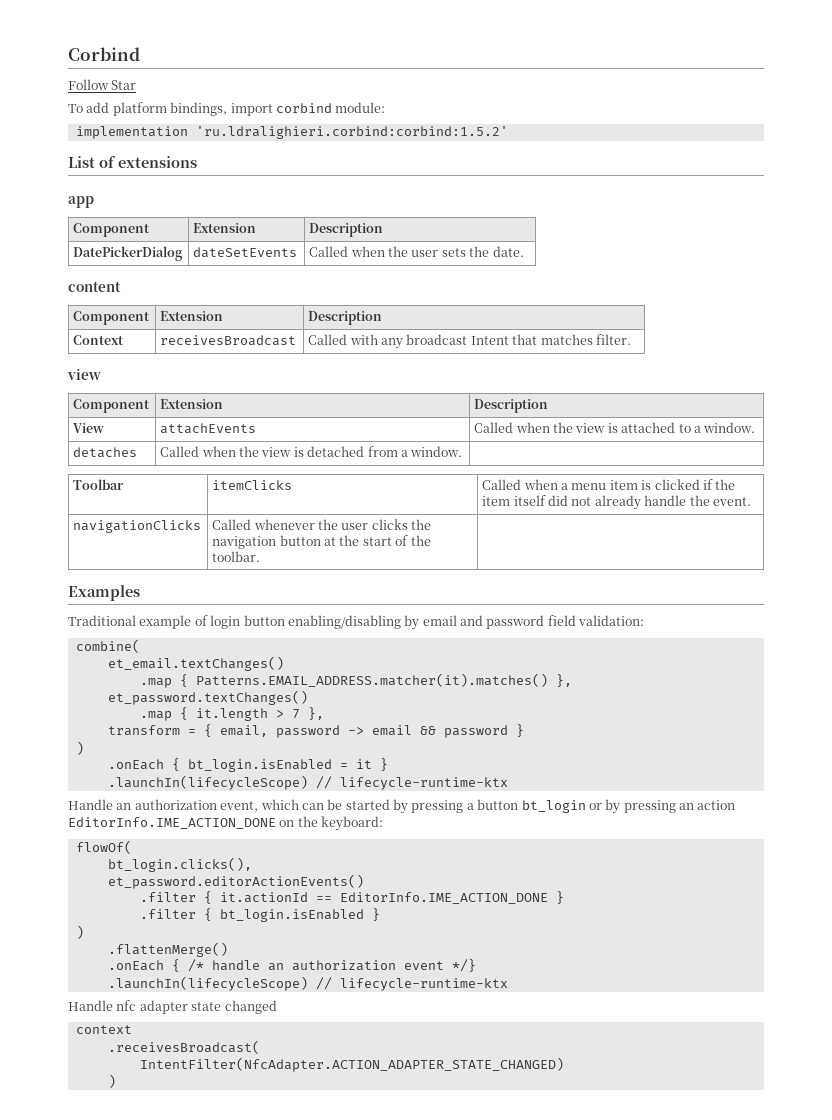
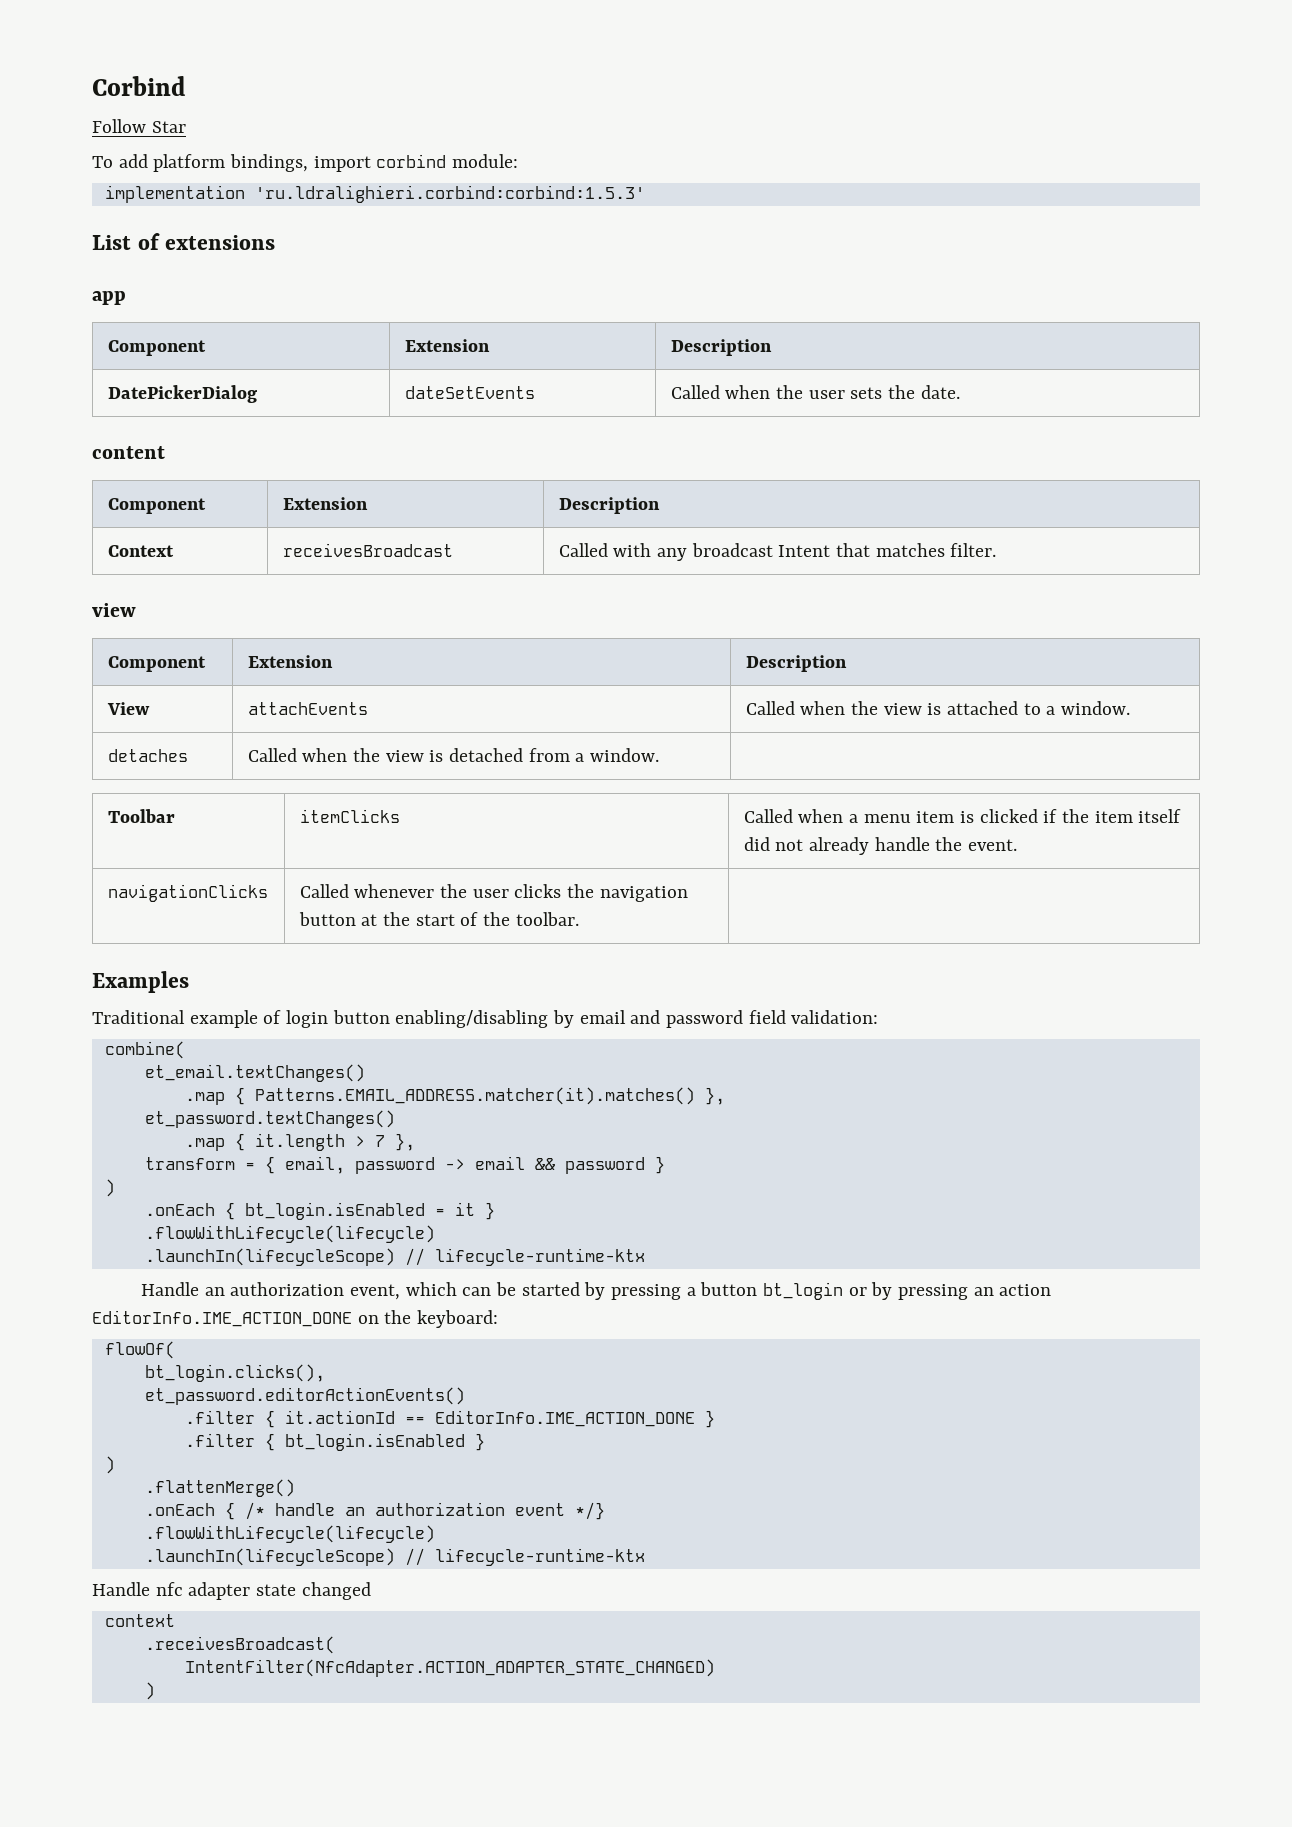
- implementation 'ru.ldralighieri.corbind:corbind:1.5.2'
+ implementation 'ru.ldralighieri.corbind:corbind:1.5.3'
  .onEach { bt_login.isEnabled = it }
+ .flowWithLifecycle(lifecycle)
  .onEach { /* handle an authorization event */}
+ .flowWithLifecycle(lifecycle)

